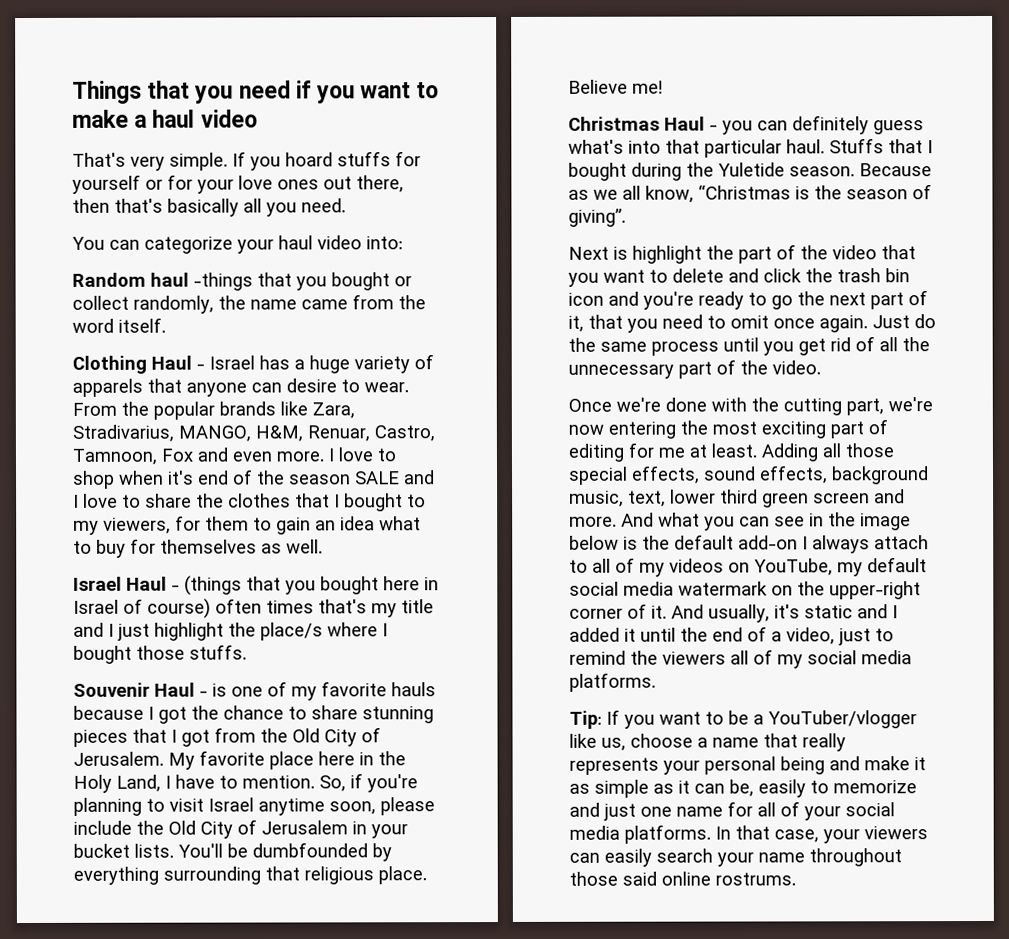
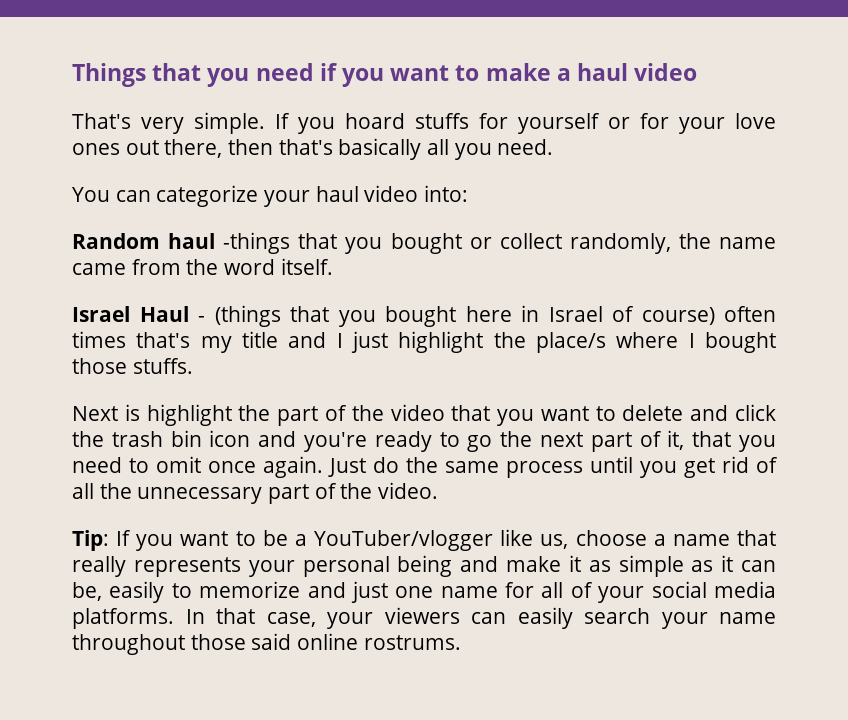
- Clothing Haul - Israel has a huge variety of apparels that anyone can desire to wear. From the popular brands like Zara, Stradivarius, MANGO, H&M, Renuar, Castro, Tamnoon, Fox and even more. I love to shop when it's end of the season SALE and I love to share the clothes that I bought to my viewers, for them to gain an idea what to buy for themselves as well.
- Souvenir Haul - is one of my favorite hauls because I got the chance to share stunning pieces that I got from the Old City of Jerusalem. My favorite place here in the Holy Land, I have to mention. So, if you're planning to visit Israel anytime soon, please include the Old City of Jerusalem in your bucket lists. You'll be dumbfounded by everything surrounding that religious place. Believe me!
- Christmas Haul - you can definitely guess what's into that particular haul. Stuffs that I bought during the Yuletide season. Because as we all know, “Christmas is the season of giving”.
- Once we're done with the cutting part, we're now entering the most exciting part of editing for me at least. Adding all those special effects, sound effects, background music, text, lower third green screen and more. And what you can see in the image below is the default add-on I always attach to all of my videos on YouTube, my default social media watermark on the upper-right corner of it. And usually, it's static and I added it until the end of a video, just to remind the viewers all of my social media platforms.

